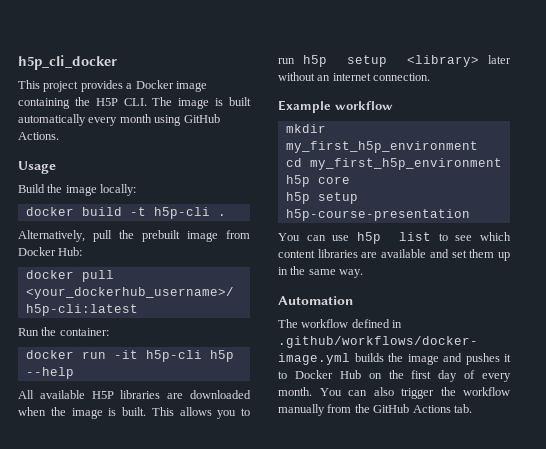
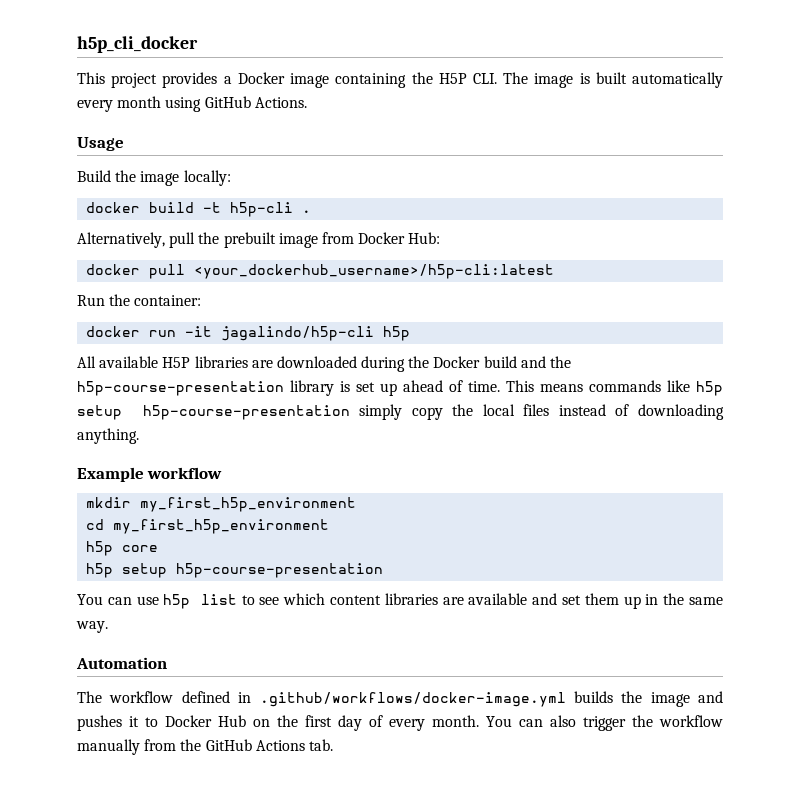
- docker run -it h5p-cli h5p --help
+ docker run -it jagalindo/h5p-cli h5p
- All available H5P libraries are downloaded when the image is built. This allows you to run h5p setup <library> later without an internet connection.
+ All available H5P libraries are downloaded during the Docker build and the h5p-course-presentation library is set up ahead of time. This means commands like h5p setup h5p-course-presentation simply copy the local files instead of downloading anything.

